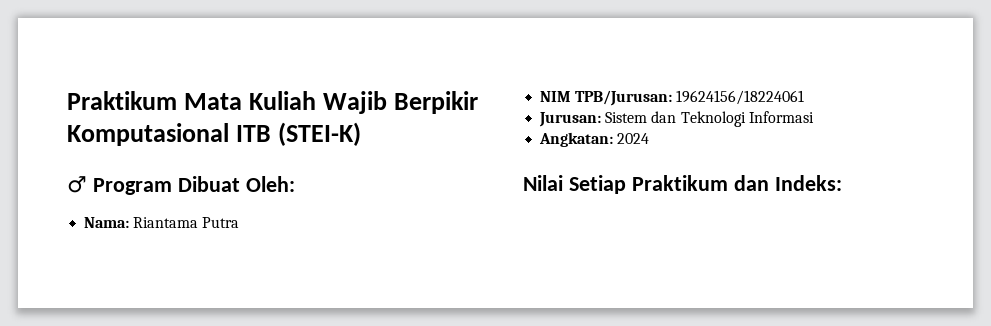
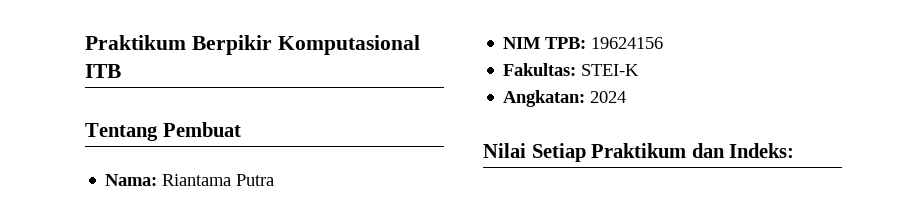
- Praktikum Mata Kuliah Wajib Berpikir Komputasional ITB (STEI-K)
- ♂ Program Dibuat Oleh:
+ Praktikum Berpikir Komputasional ITB
+ Tentang Pembuat
- NIM TPB/Jurusan: 19624156/18224061
- Jurusan: Sistem dan Teknologi Informasi
+ NIM TPB: 19624156
+ Fakultas: STEI-K

